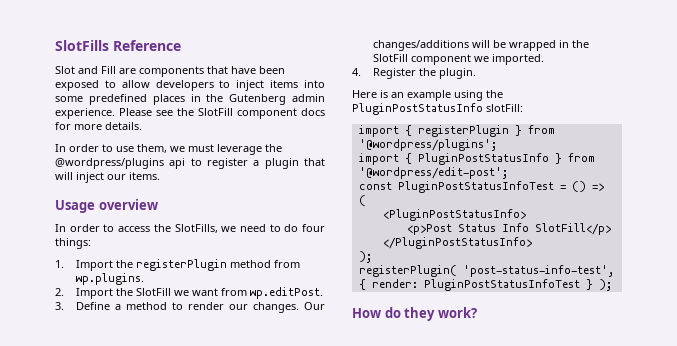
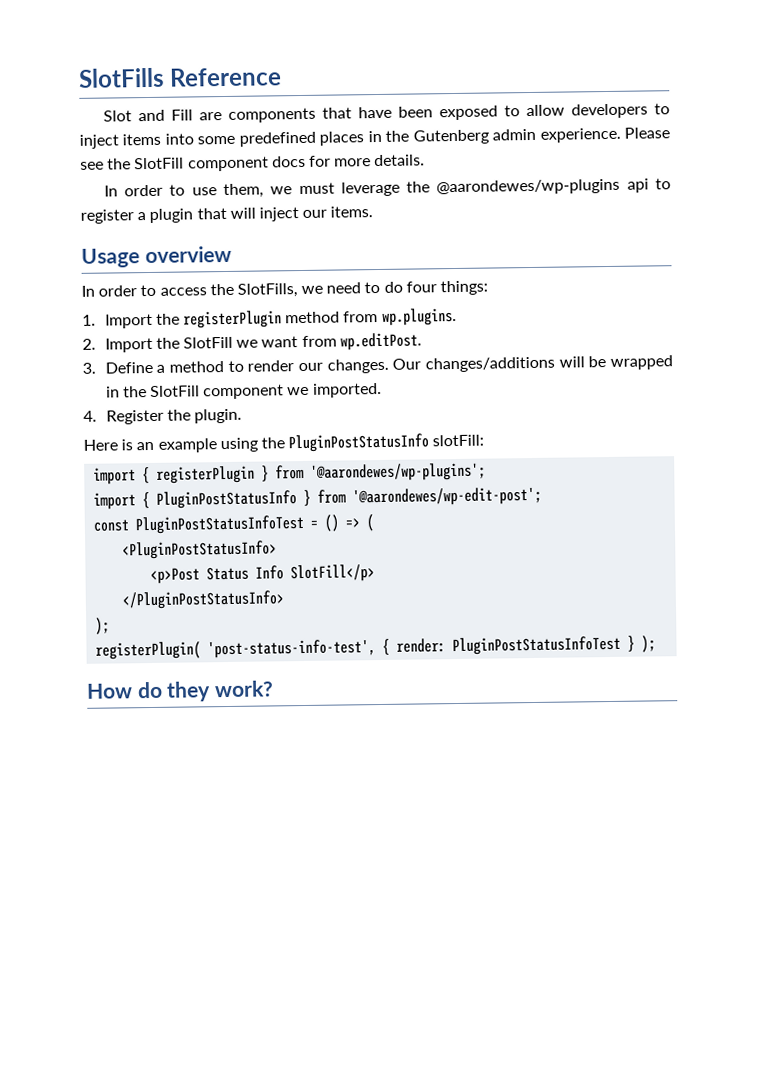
- In order to use them, we must leverage the @wordpress/plugins api to register a plugin that will inject our items.
+ In order to use them, we must leverage the @aarondewes/wp-plugins api to register a plugin that will inject our items.
- import { registerPlugin } from '@wordpress/plugins';
+ import { registerPlugin } from '@aarondewes/wp-plugins';
- import { PluginPostStatusInfo } from '@wordpress/edit-post';
+ import { PluginPostStatusInfo } from '@aarondewes/wp-edit-post';

